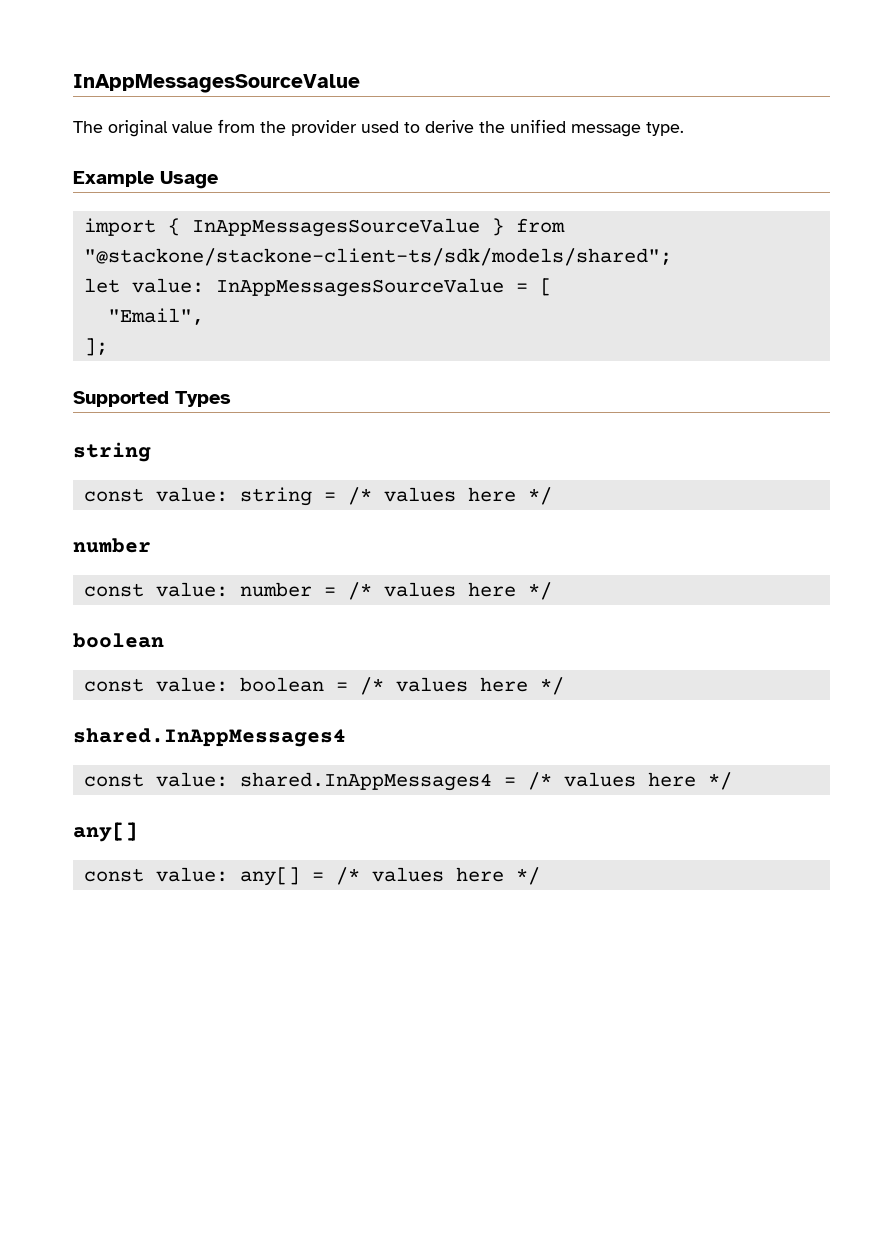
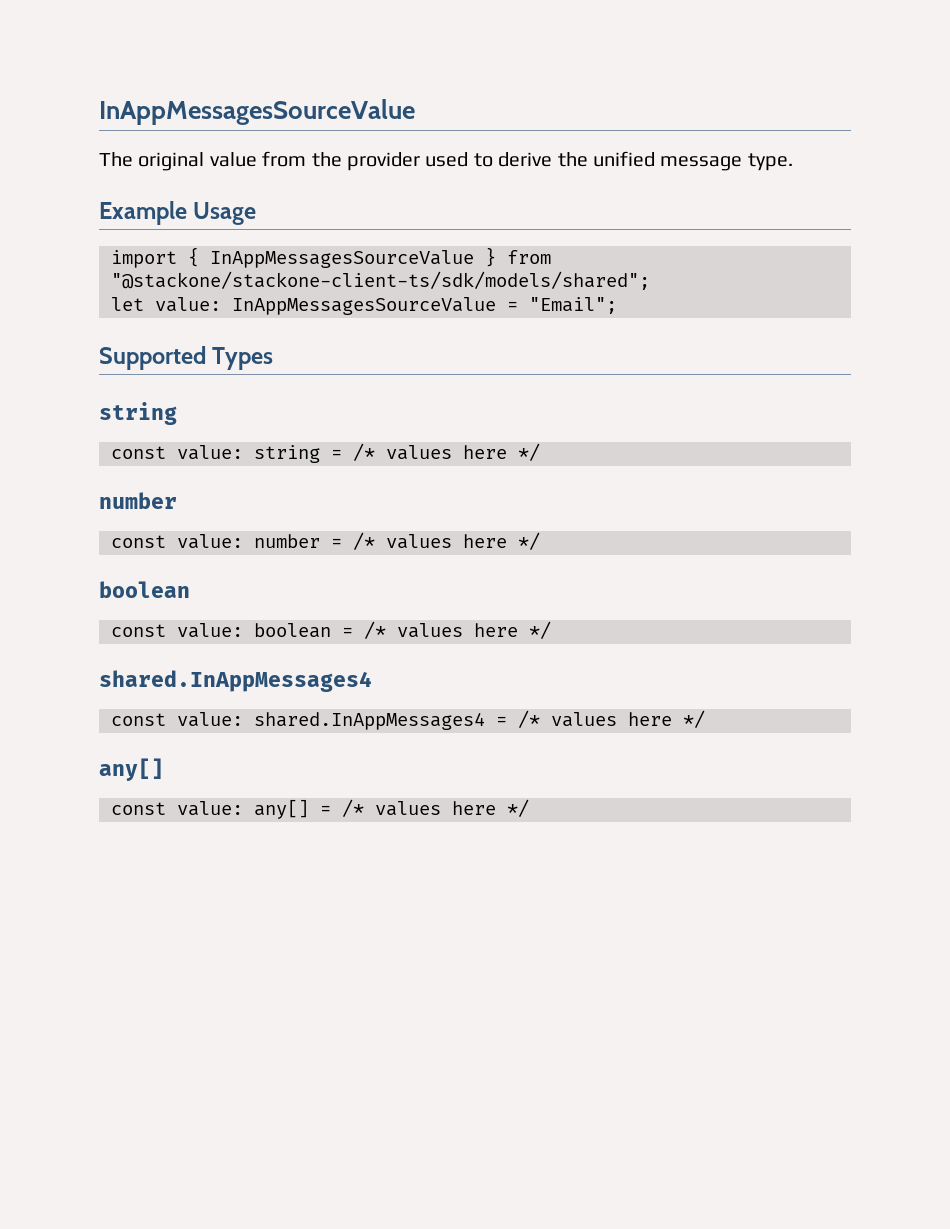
- let value: InAppMessagesSourceValue = [
- "Email",
- ];
+ let value: InAppMessagesSourceValue = "Email";

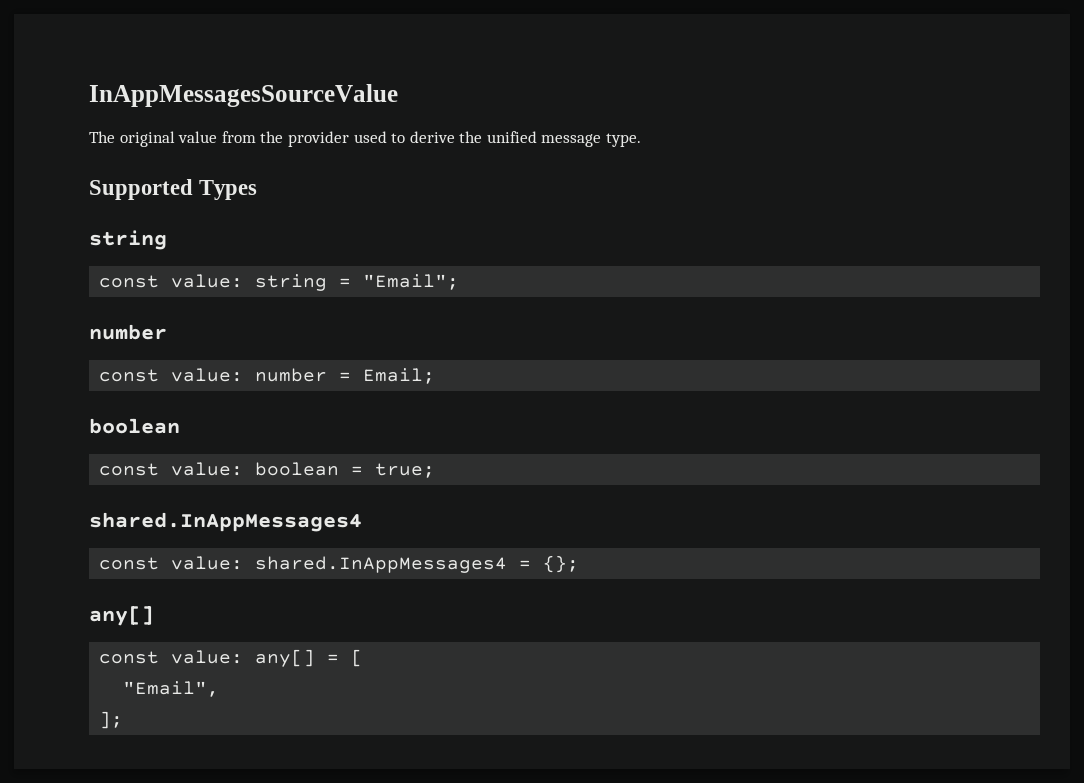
- Example Usage
- import { InAppMessagesSourceValue } from "@stackone/stackone-client-ts/sdk/models/shared";
- let value: InAppMessagesSourceValue = "Email";
- const value: string = /* values here */
+ const value: string = "Email";
- const value: number = /* values here */
+ const value: number = Email;
- const value: boolean = /* values here */
+ const value: boolean = true;
- const value: shared.InAppMessages4 = /* values here */
+ const value: shared.InAppMessages4 = {};
- const value: any[] = /* values here */
+ const value: any[] = [
+ "Email",
+ ];

